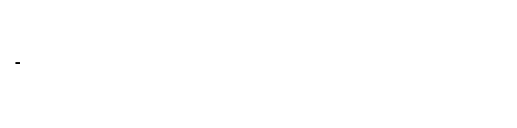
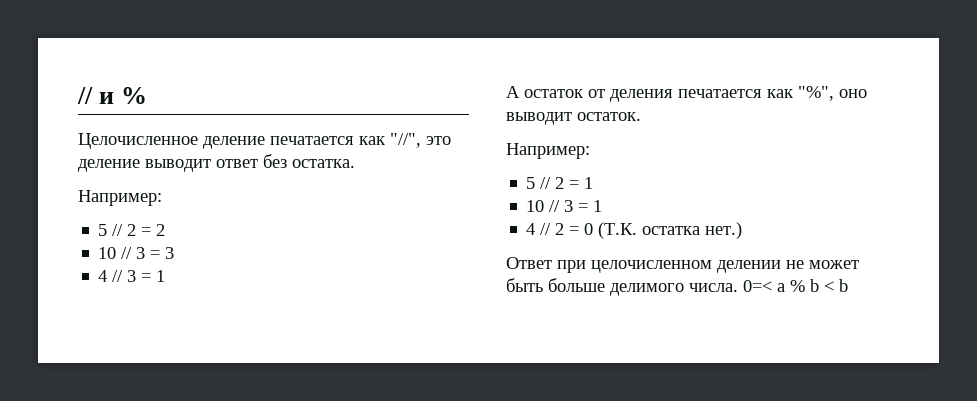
- -
+ // и %
+ Целочисленное деление печатается как "//", это деление выводит ответ без остатка.
+ Например:
+ 5 // 2 = 2
+ 10 // 3 = 3
+ 4 // 3 = 1
+ А остаток от деления печатается как "%", оно выводит остаток.
+ Например:
+ 5 // 2 = 1
+ 10 // 3 = 1
+ 4 // 2 = 0 (Т.К. остатка нет.)
+ Ответ при целочисленном делении не может быть больше делимого числа. 0=< a % b < b

